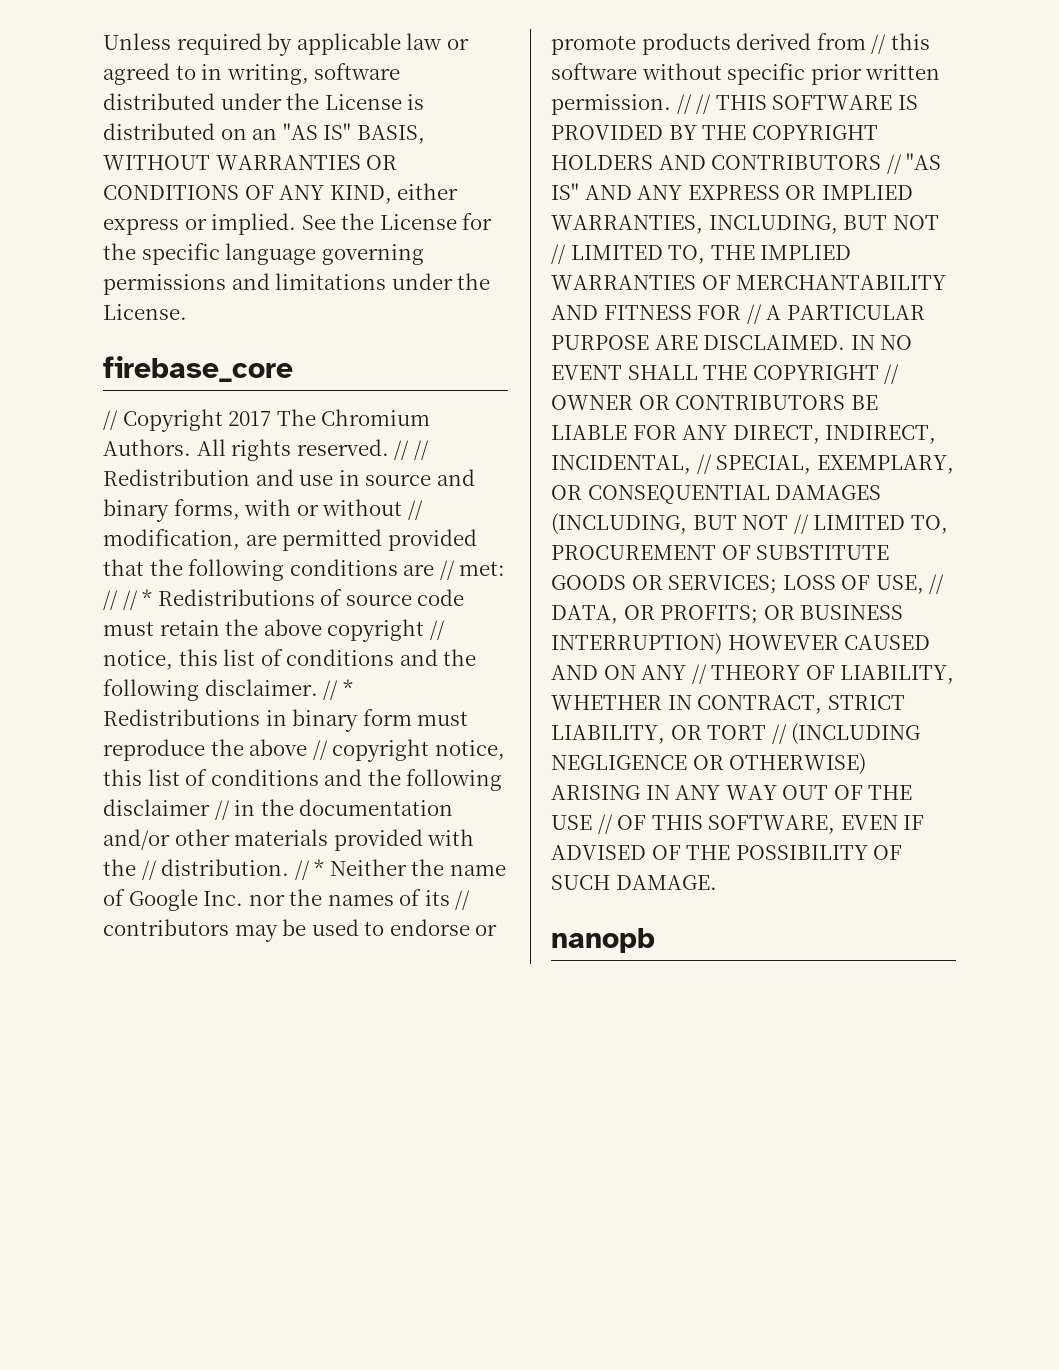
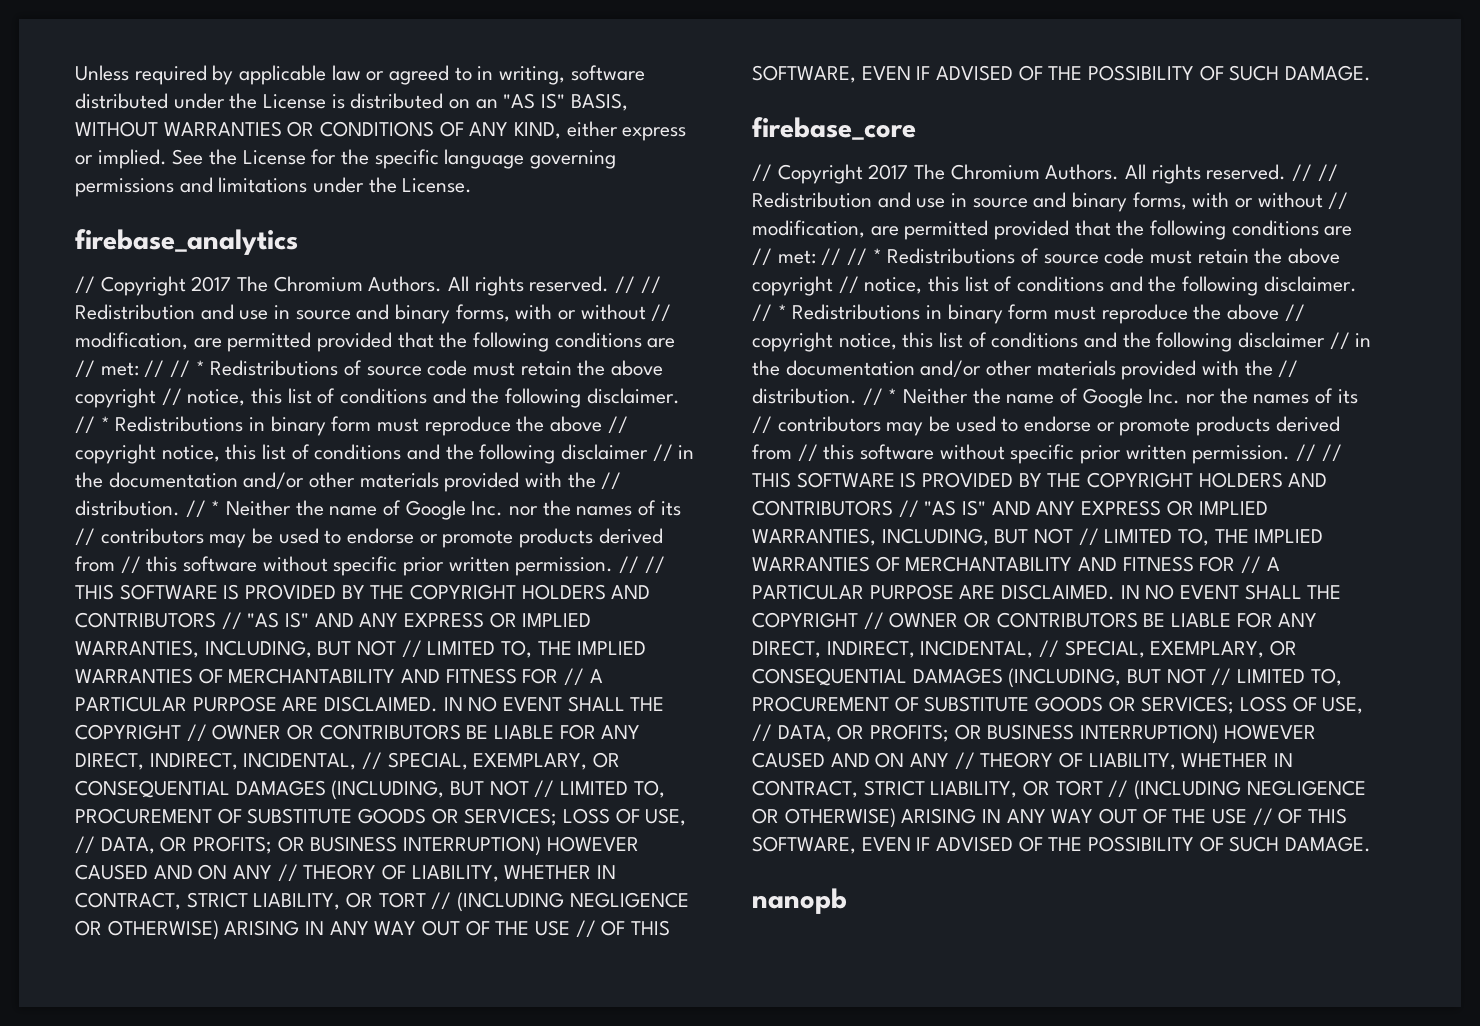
+ firebase_analytics
+ // Copyright 2017 The Chromium Authors. All rights reserved. // // Redistribution and use in source and binary forms, with or without // modification, are permitted provided that the following conditions are // met: // // * Redistributions of source code must retain the above copyright // notice, this list of conditions and the following disclaimer. // * Redistributions in binary form must reproduce the above // copyright notice, this list of conditions and the following disclaimer // in the documentation and/or other materials provided with the // distribution. // * Neither the name of Google Inc. nor the names of its // contributors may be used to endorse or promote products derived from // this software without specific prior written permission. // // THIS SOFTWARE IS PROVIDED BY THE COPYRIGHT HOLDERS AND CONTRIBUTORS // "AS IS" AND ANY EXPRESS OR IMPLIED WARRANTIES, INCLUDING, BUT NOT // LIMITED TO, THE IMPLIED WARRANTIES OF MERCHANTABILITY AND FITNESS FOR // A PARTICULAR PURPOSE ARE DISCLAIMED. IN NO EVENT SHALL THE COPYRIGHT // OWNER OR CONTRIBUTORS BE LIABLE FOR ANY DIRECT, INDIRECT, INCIDENTAL, // SPECIAL, EXEMPLARY, OR CONSEQUENTIAL DAMAGES (INCLUDING, BUT NOT // LIMITED TO, PROCUREMENT OF SUBSTITUTE GOODS OR SERVICES; LOSS OF USE, // DATA, OR PROFITS; OR BUSINESS INTERRUPTION) HOWEVER CAUSED AND ON ANY // THEORY OF LIABILITY, WHETHER IN CONTRACT, STRICT LIABILITY, OR TORT // (INCLUDING NEGLIGENCE OR OTHERWISE) ARISING IN ANY WAY OUT OF THE USE // OF THIS SOFTWARE, EVEN IF ADVISED OF THE POSSIBILITY OF SUCH DAMAGE.

